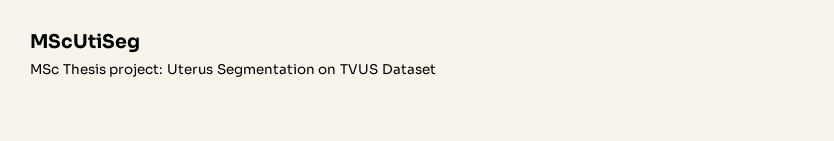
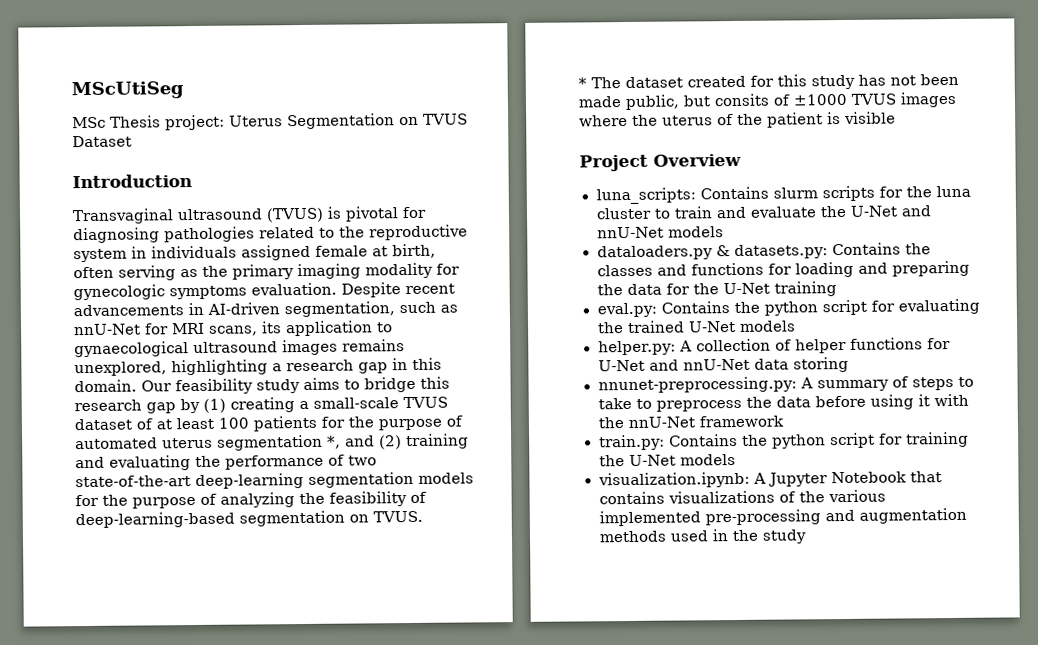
+ Introduction
+ Transvaginal ultrasound (TVUS) is pivotal for diagnosing pathologies related to the reproductive system in individuals assigned female at birth, often serving as the primary imaging modality for gynecologic symptoms evaluation. Despite recent advancements in AI-driven segmentation, such as nnU-Net for MRI scans, its application to gynaecological ultrasound images remains unexplored, highlighting a research gap in this domain. Our feasibility study aims to bridge this research gap by (1) creating a small-scale TVUS dataset of at least 100 patients for the purpose of automated uterus segmentation *, and (2) training and evaluating the performance of two state-of-the-art deep-learning segmentation models for the purpose of analyzing the feasibility of deep-learning-based segmentation on TVUS.
+ * The dataset created for this study has not been made public, but consits of ±1000 TVUS images where the uterus of the patient is visible
+ Project Overview
+ luna_scripts: Contains slurm scripts for the luna cluster to train and evaluate the U-Net and nnU-Net models
+ dataloaders.py & datasets.py: Contains the classes and functions for loading and preparing the data for the U-Net training
+ eval.py: Contains the python script for evaluating the trained U-Net models
+ helper.py: A collection of helper functions for U-Net and nnU-Net data storing
+ nnunet-preprocessing.py: A summary of steps to take to preprocess the data before using it with the nnU-Net framework
+ train.py: Contains the python script for training the U-Net models
+ visualization.ipynb: A Jupyter Notebook that contains visualizations of the various implemented pre-processing and augmentation methods used in the study

